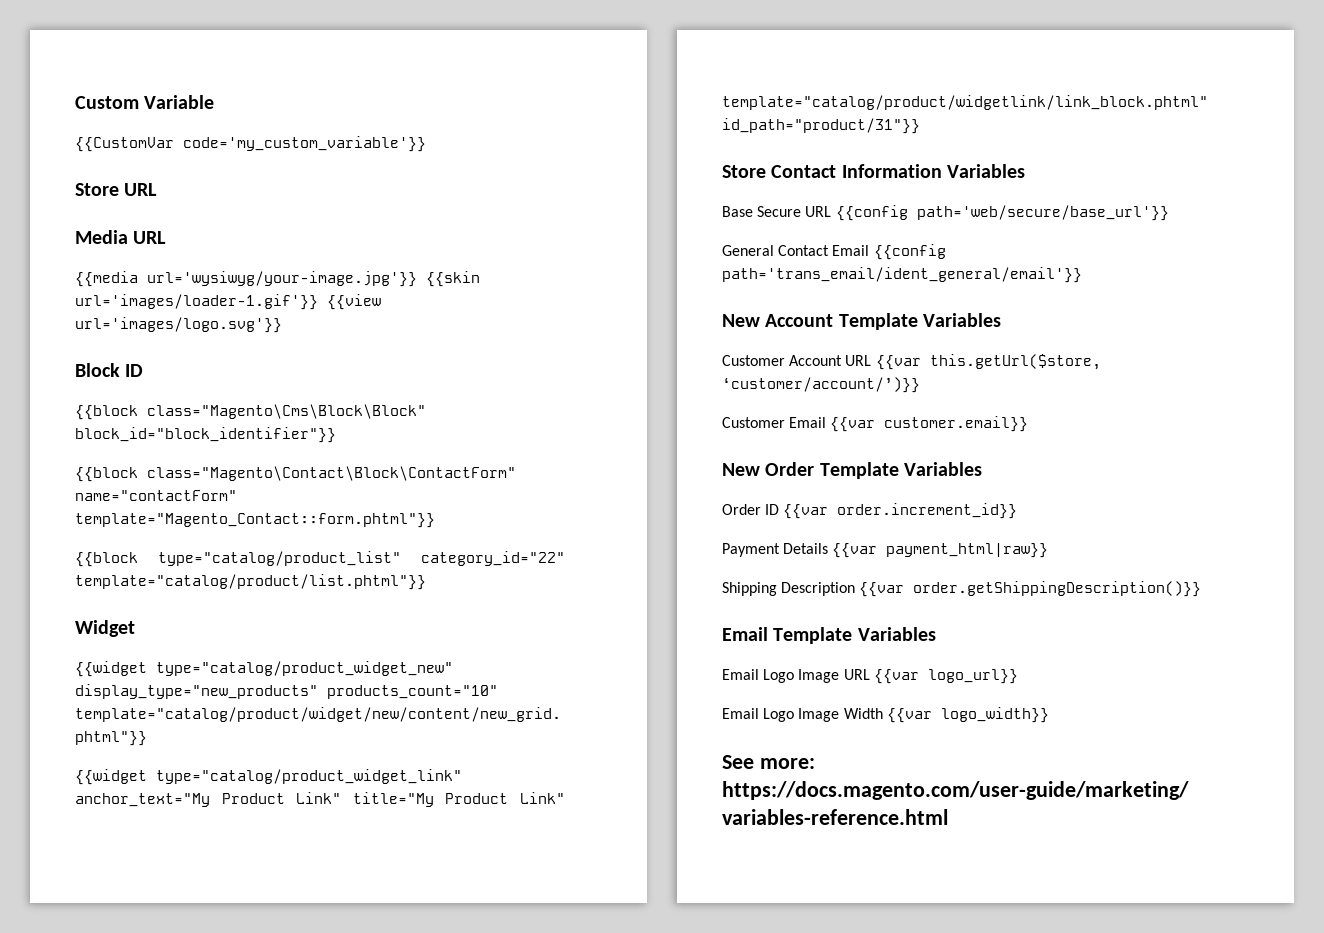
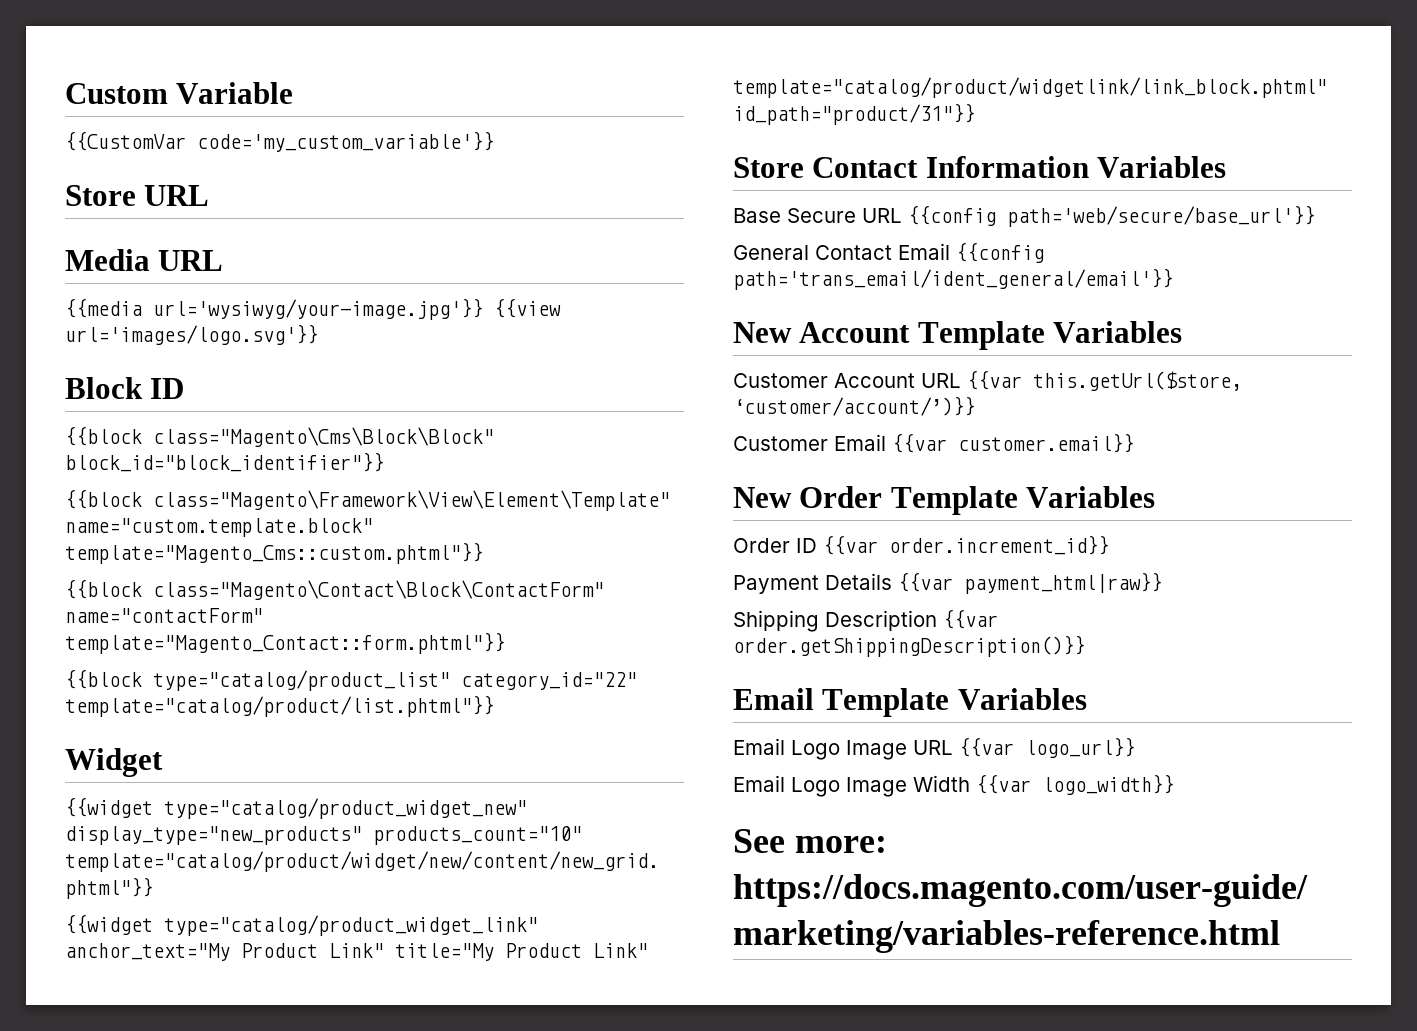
- {{media url='wysiwyg/your-image.jpg'}} {{skin url='images/loader-1.gif'}} {{view url='images/logo.svg'}}
+ {{media url='wysiwyg/your-image.jpg'}} {{view url='images/logo.svg'}}
+ {{block class="Magento\Framework\View\Element\Template" name="custom.template.block" template="Magento_Cms::custom.phtml"}}

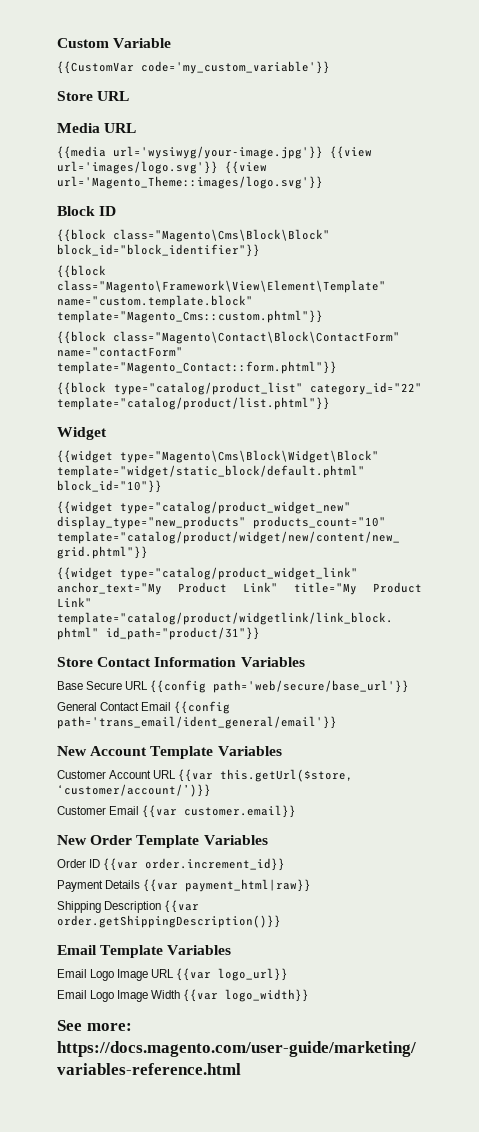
- {{media url='wysiwyg/your-image.jpg'}} {{view url='images/logo.svg'}}
+ {{media url='wysiwyg/your-image.jpg'}} {{view url='images/logo.svg'}} {{view url='Magento_Theme::images/logo.svg'}}
+ {{widget type="Magento\Cms\Block\Widget\Block" template="widget/static_block/default.phtml" block_id="10"}}

